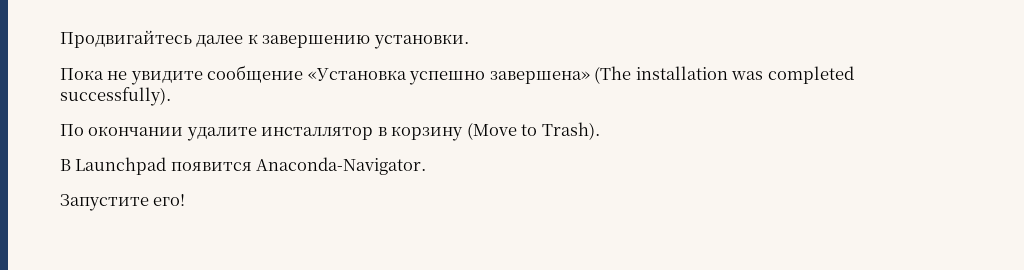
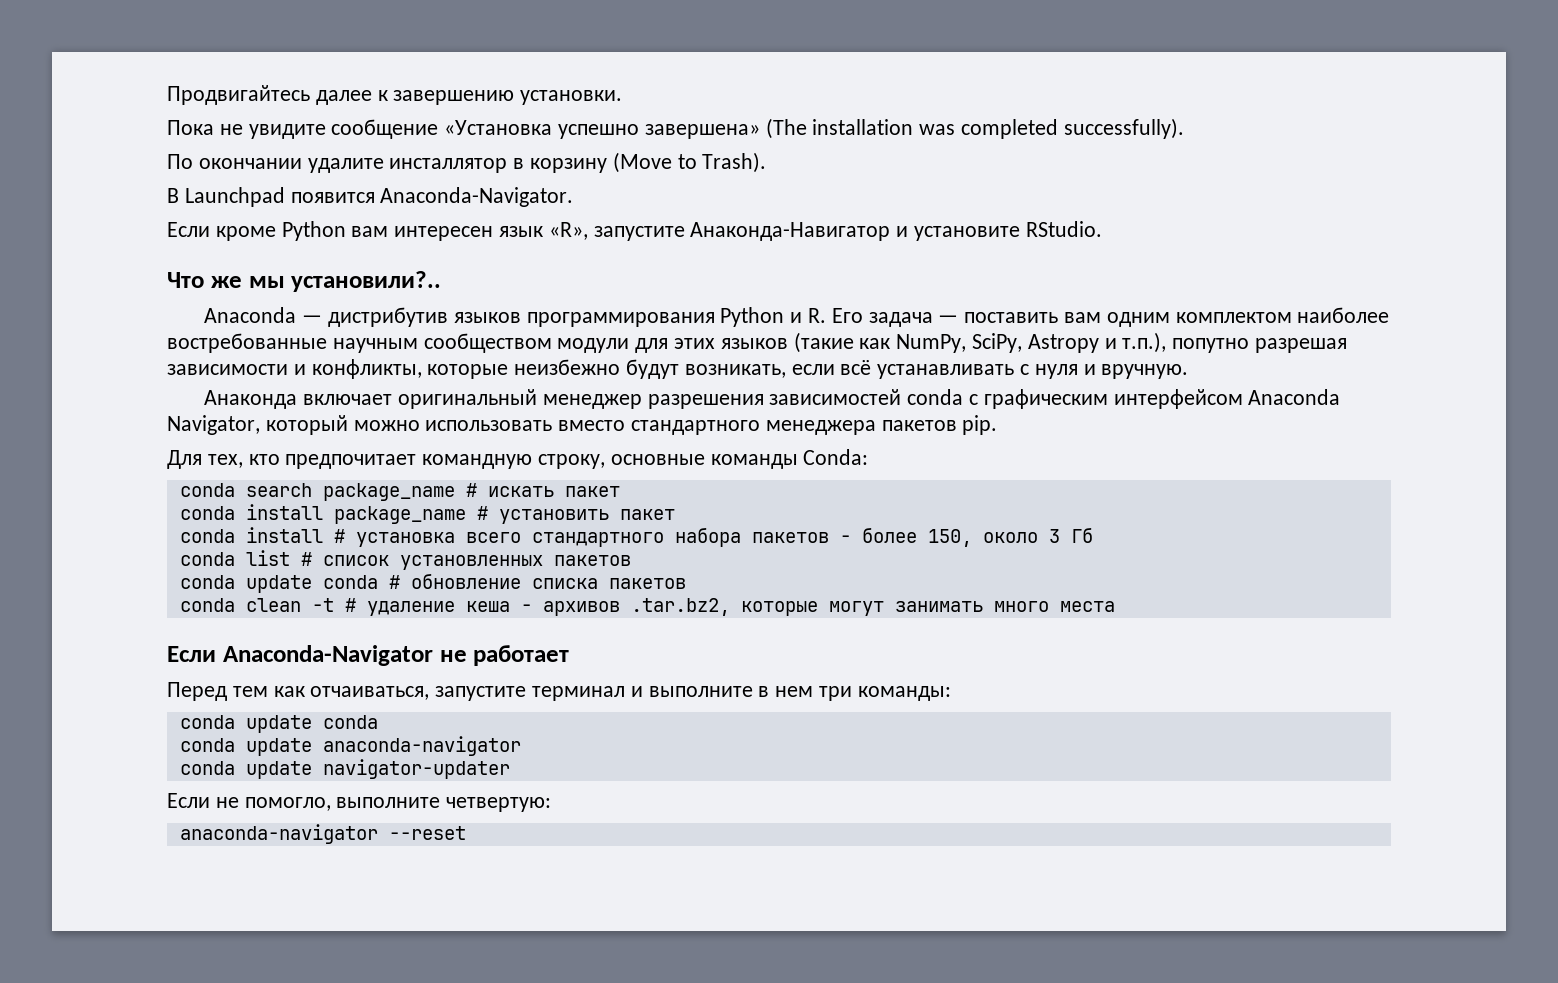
- Запустите его!
+ Если кроме Python вам интересен язык «R», запустите Анаконда-Навигатор и установите RStudio.
+ Что же мы установили?..
+ Anaconda — дистрибутив языков программирования Python и R. Его задача — поставить вам одним комплектом наиболее востребованные научным сообществом модули для этих языков (такие как NumPy, SciPy, Astropy и т.п.), попутно разрешая зависимости и конфликты, которые неизбежно будут возникать, если всё устанавливать с нуля и вручную.
+ Анаконда включает оригинальный менеджер разрешения зависимостей conda с графическим интерфейсом Anaconda Navigator, который можно использовать вместо стандартного менеджера пакетов pip.
+ Для тех, кто предпочитает командную строку, основные команды Conda:
+ conda search package_name # искать пакет
+ conda install package_name # установить пакет
+ conda install # установка всего стандартного набора пакетов - более 150, около 3 Гб
+ conda list # список установленных пакетов
+ conda update conda # обновление списка пакетов
+ conda clean -t # удаление кеша - архивов .tar.bz2, которые могут занимать много места
+ Если Anaconda-Navigator не работает
+ Перед тем как отчаиваться, запустите терминал и выполните в нем три команды:
+ conda update conda
+ conda update anaconda-navigator
+ conda update navigator-updater
+ Если не помогло, выполните четвертую:
+ anaconda-navigator --reset

